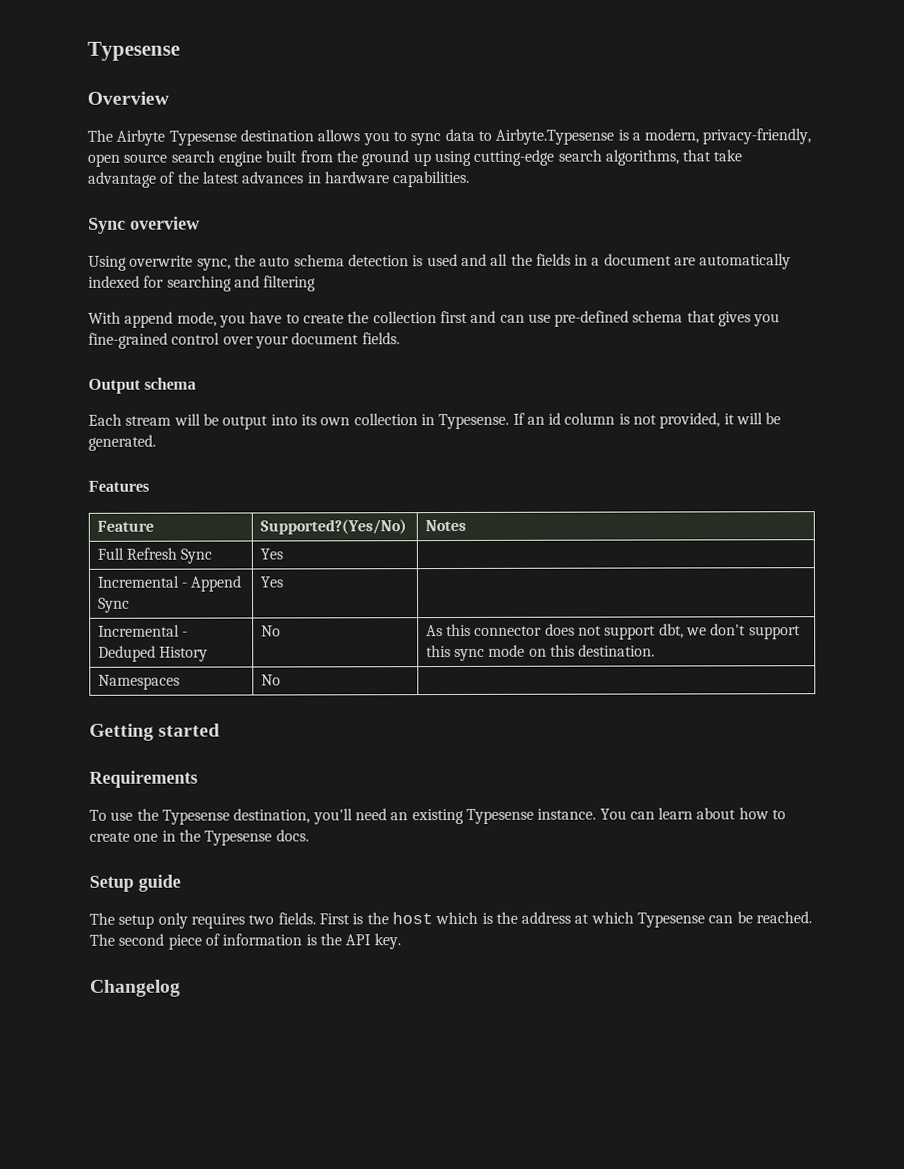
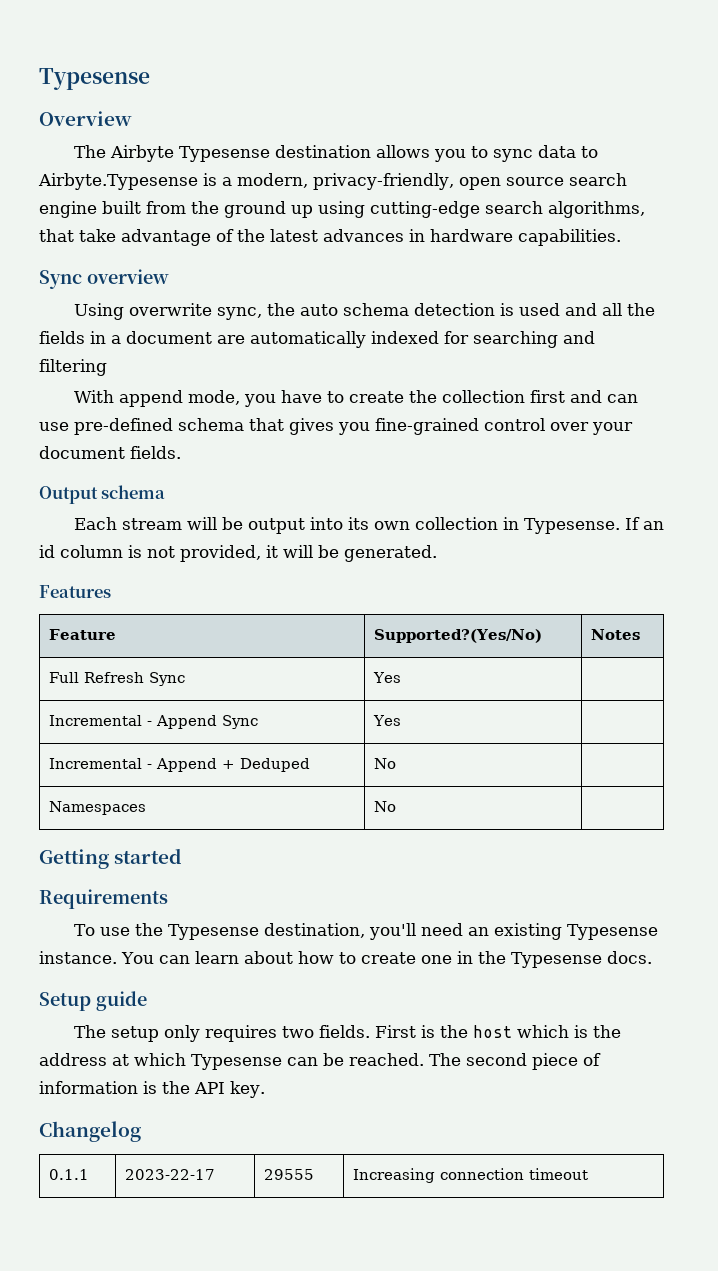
- Incremental - Deduped History | No | As this connector does not support dbt, we don't support this sync mode on this destination.
+ Incremental - Append + Deduped | No |
+ 0.1.1 | 2023-22-17 | 29555 | Increasing connection timeout

